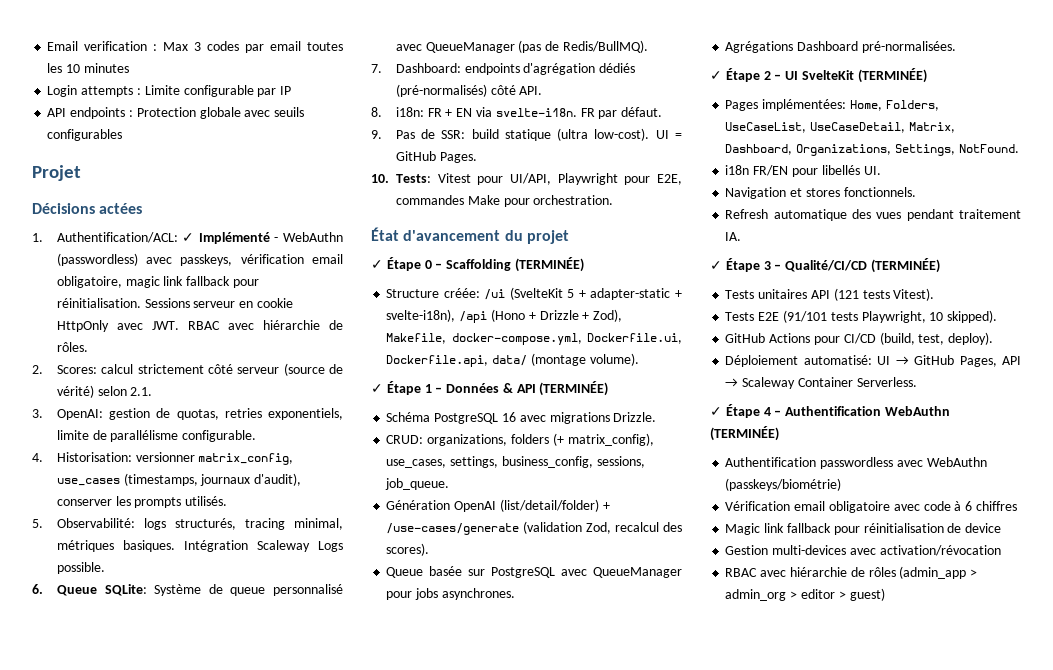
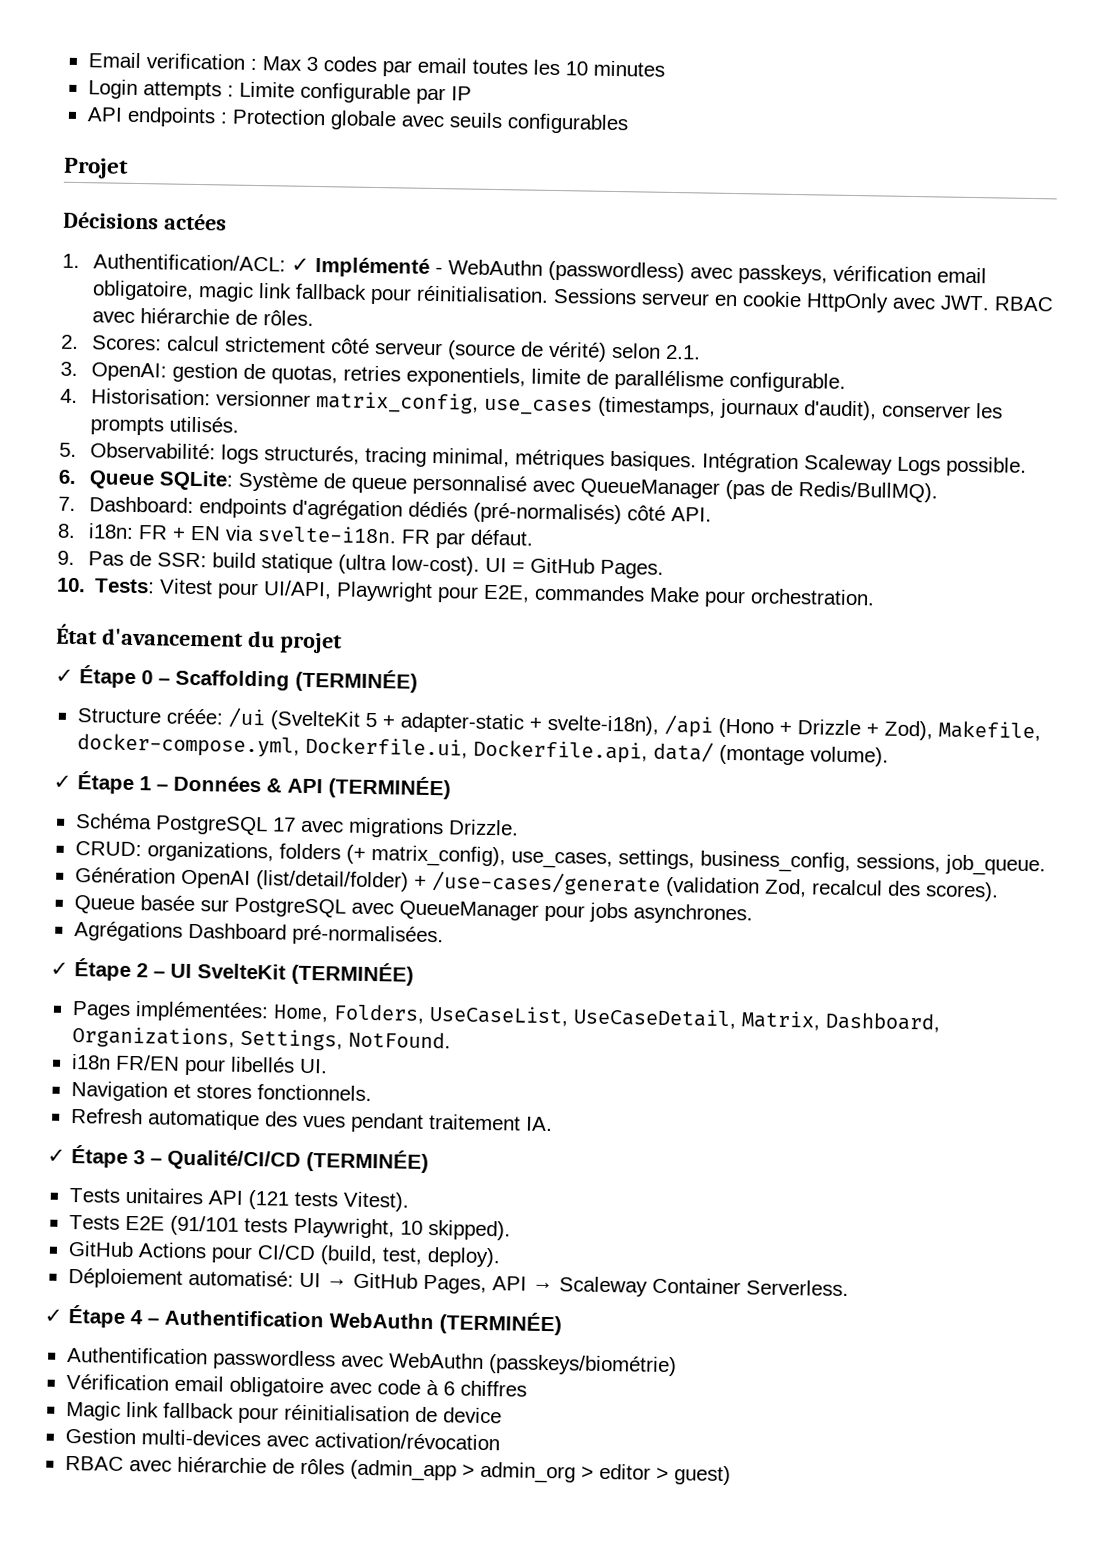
- Schéma PostgreSQL 16 avec migrations Drizzle.
+ Schéma PostgreSQL 17 avec migrations Drizzle.

